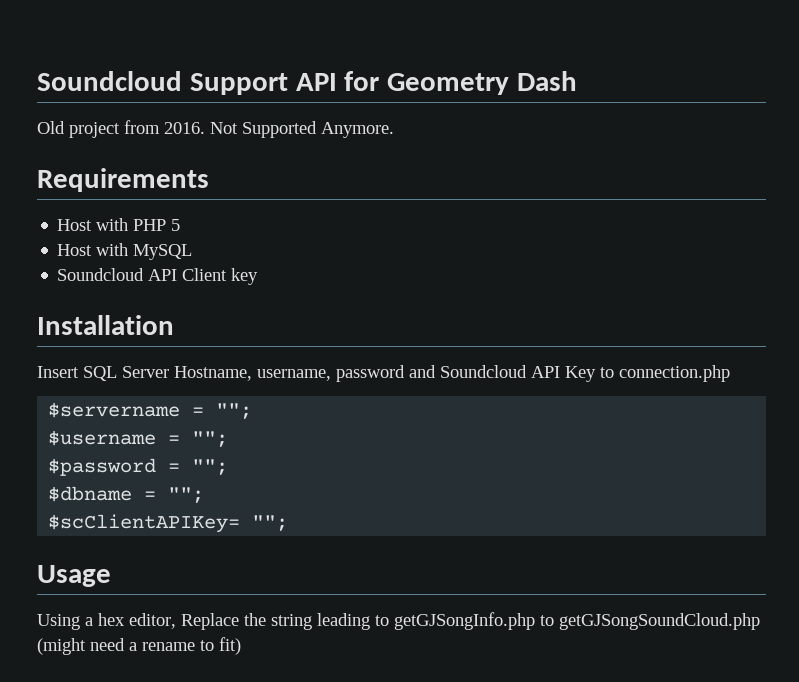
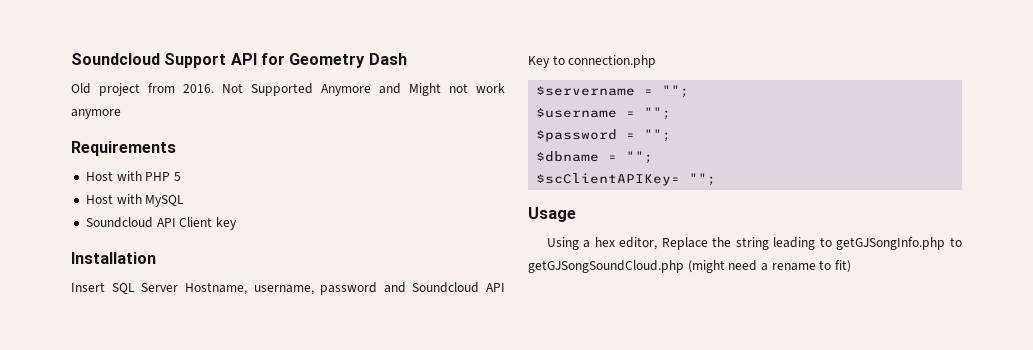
- Not Supported Anymore.
+ Not Supported Anymore and Might not work anymore

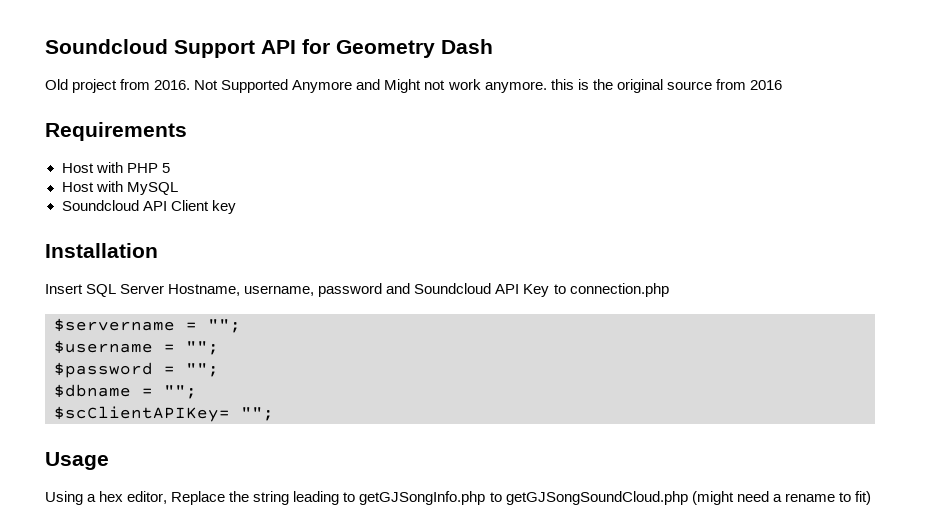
- Not Supported Anymore and Might not work anymore
+ Not Supported Anymore and Might not work anymore. this is the original source from 2016

